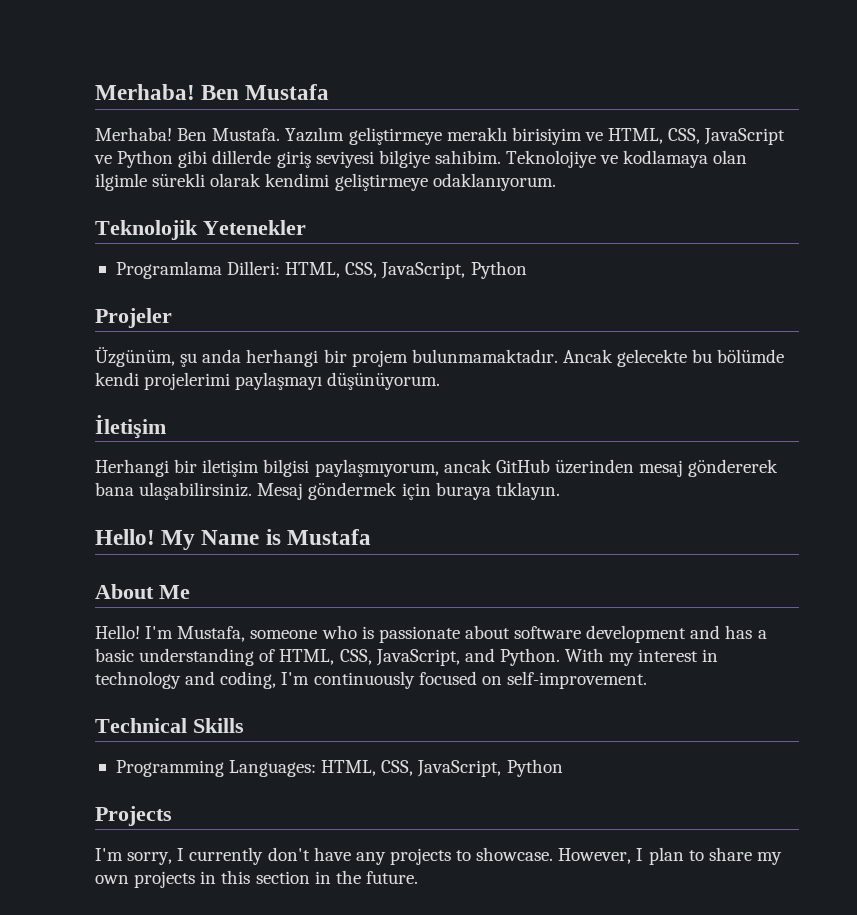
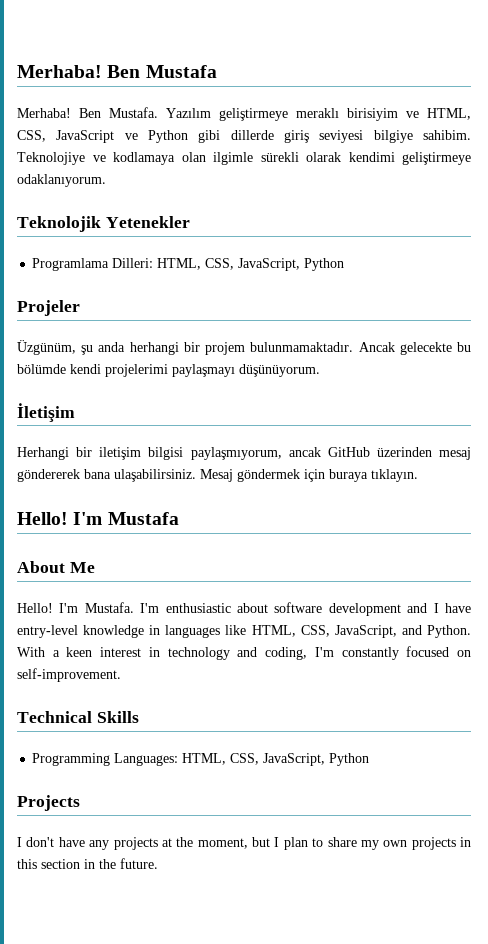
- My Name is Mustafa
+ I'm Mustafa
- I'm Mustafa, someone who is passionate about software development and has a basic understanding of HTML, CSS, JavaScript, and Python.
+ I'm Mustafa. I'm enthusiastic about software development and I have entry-level knowledge in languages like HTML, CSS, JavaScript, and Python.
- With my interest in technology and coding, I'm continuously focused on self-improvement.
+ With a keen interest in technology and coding, I'm constantly focused on self-improvement.
- I'm sorry, I currently don't have any projects to showcase. However, I plan to share my own projects in this section in the future.
+ I don't have any projects at the moment, but I plan to share my own projects in this section in the future.

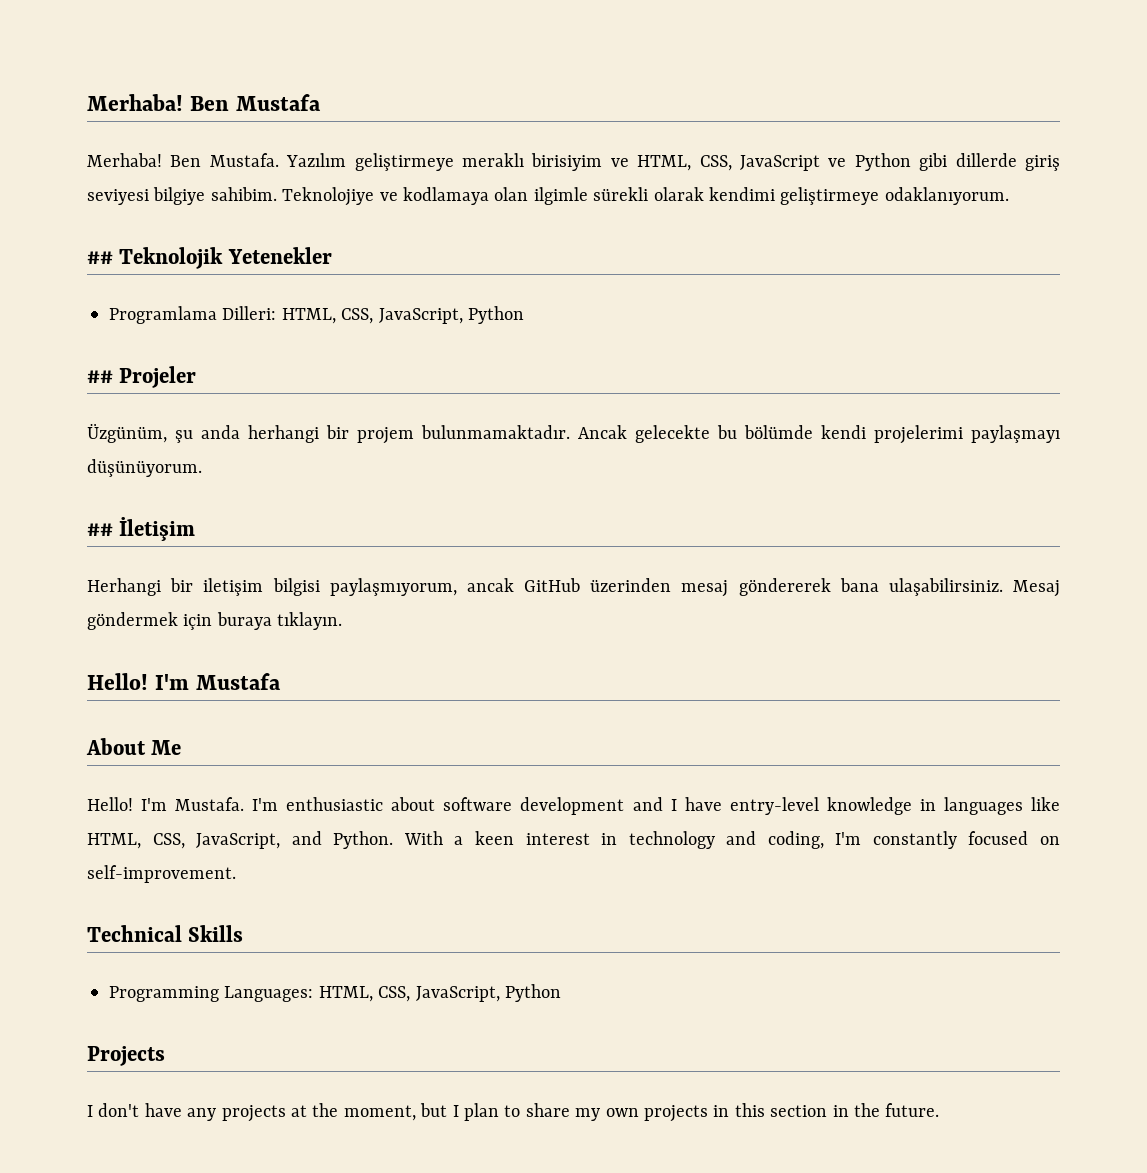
- Teknolojik Yetenekler
+ ## Teknolojik Yetenekler
- Projeler
+ ## Projeler
- İletişim
+ ## İletişim

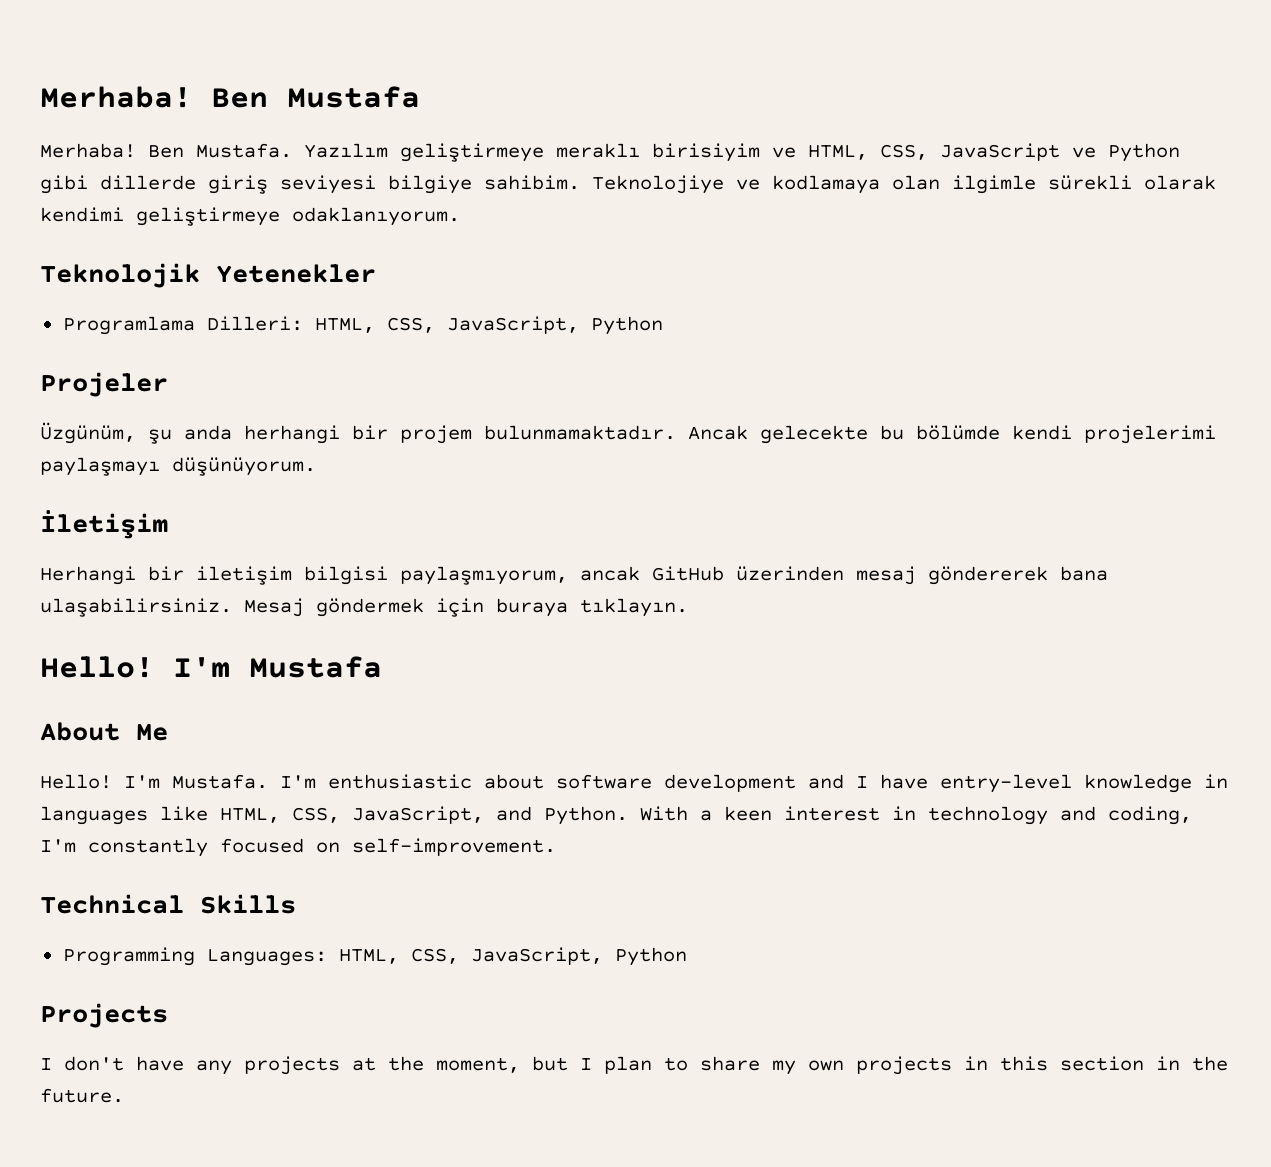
- ## Teknolojik Yetenekler
+ Teknolojik Yetenekler
- ## Projeler
+ Projeler
- ## İletişim
+ İletişim

